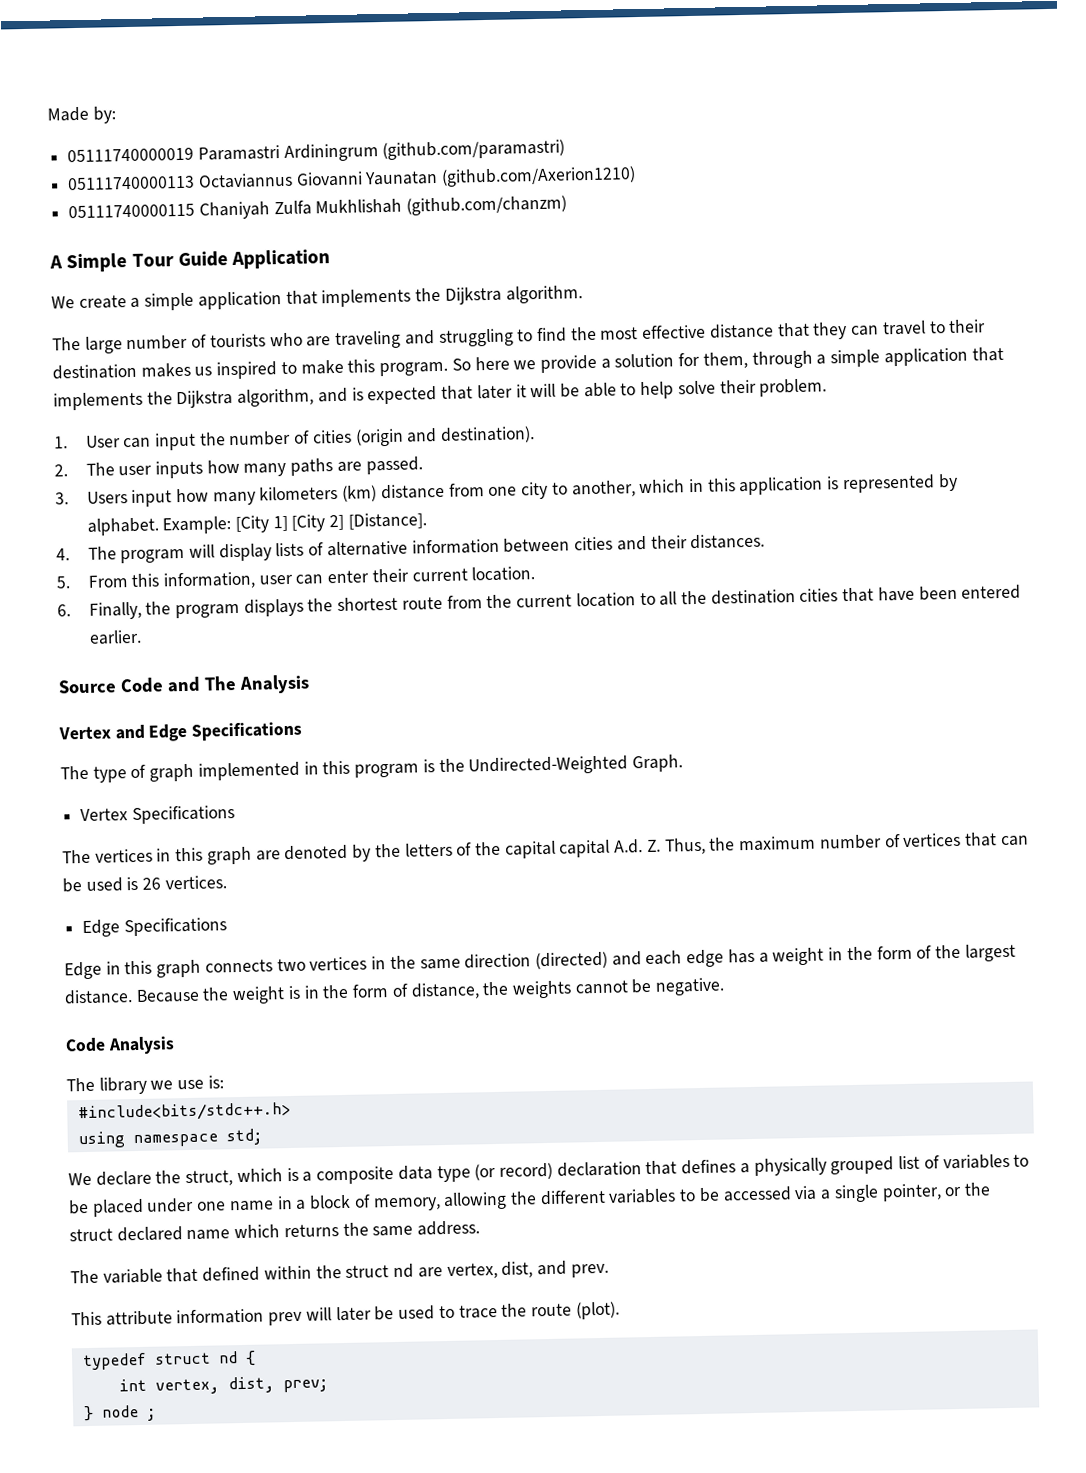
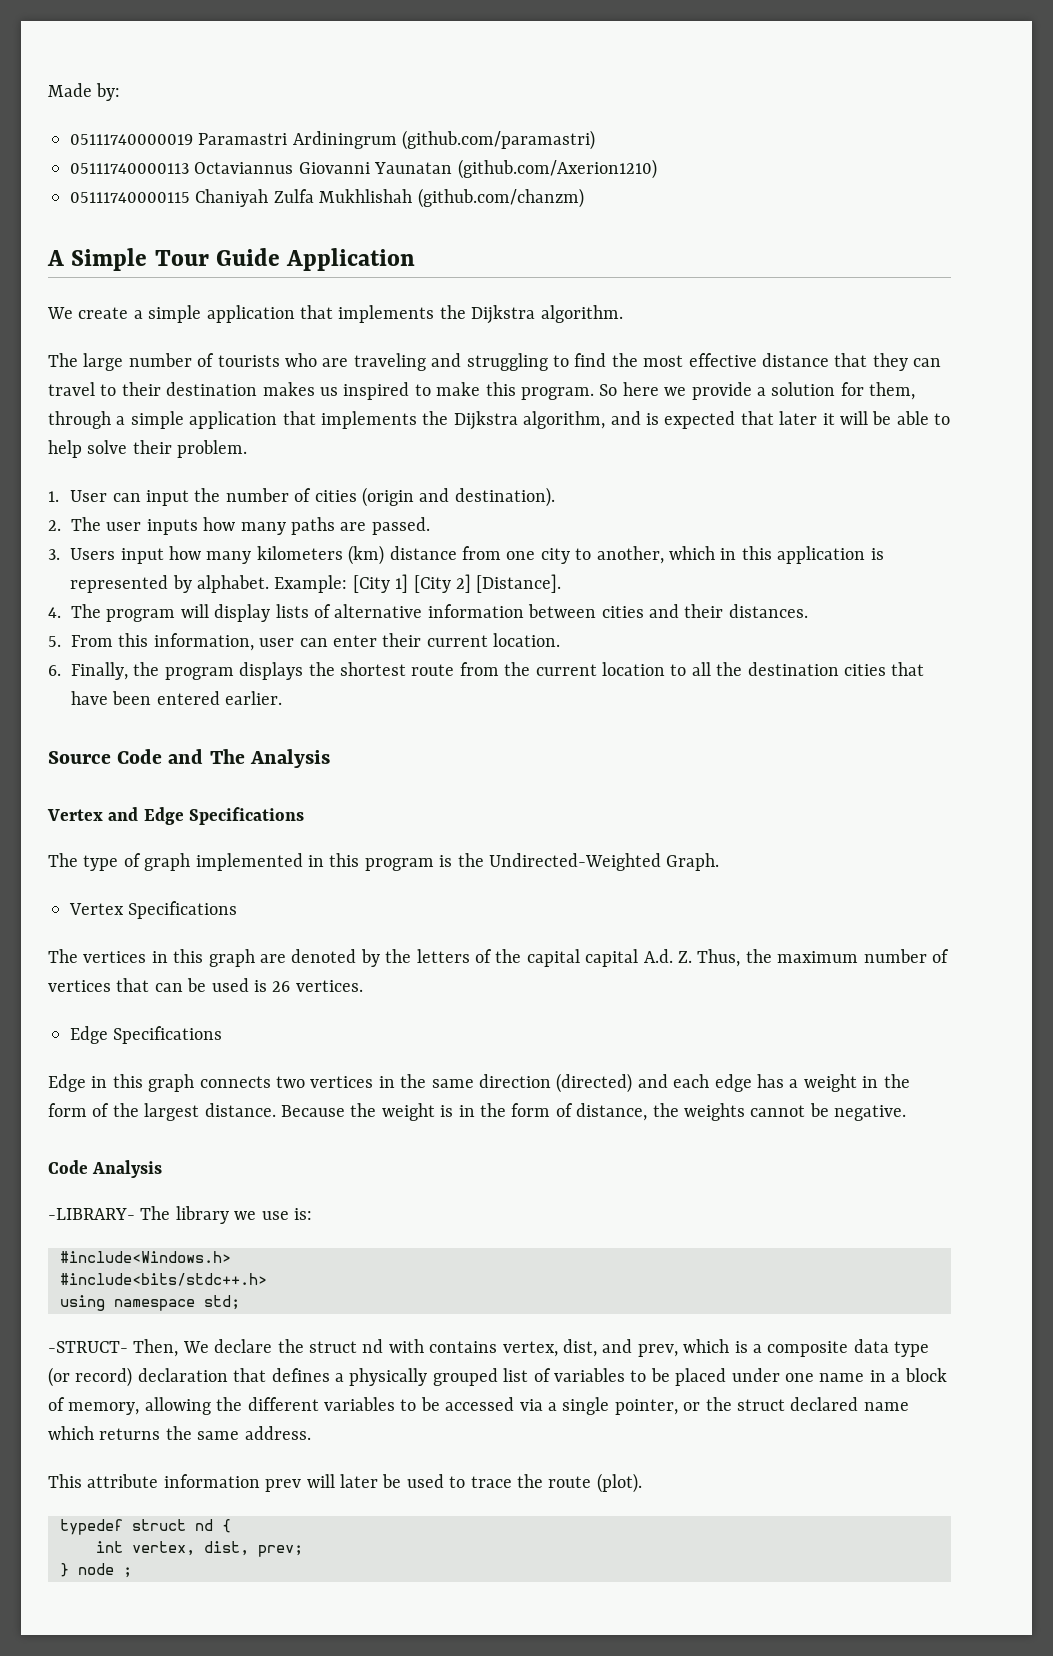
- The library we use is:
+ -LIBRARY- The library we use is:
+ #include<Windows.h>
- We declare the struct, which is a composite data type (or record) declaration that defines a physically grouped list of variables to be placed under one name in a block of memory, allowing the different variables to be accessed via a single pointer, or the struct declared name which returns the same address.
+ -STRUCT- Then, We declare the struct nd with contains vertex, dist, and prev, which is a composite data type (or record) declaration that defines a physically grouped list of variables to be placed under one name in a block of memory, allowing the different variables to be accessed via a single pointer, or the struct declared name which returns the same address.
- The variable that defined within the struct nd are vertex, dist, and prev.

